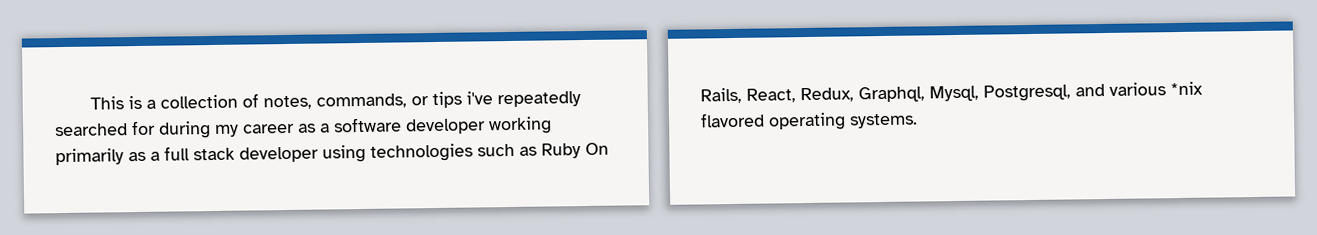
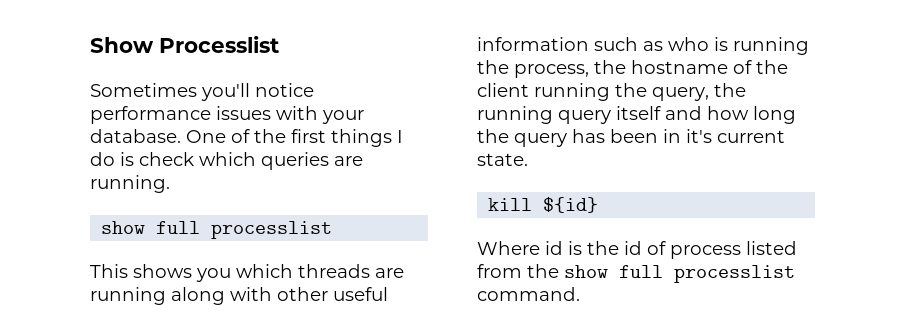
- This is a collection of notes, commands, or tips i've repeatedly searched for during my career as a software developer working primarily as a full stack developer using technologies such as Ruby On Rails, React, Redux, Graphql, Mysql, Postgresql, and various *nix flavored operating systems.
+ Show Processlist
+ Sometimes you'll notice performance issues with your database. One of the first things I do is check which queries are running.
+ show full processlist
+ This shows you which threads are running along with other useful information such as who is running the process, the hostname of the client running the query, the running query itself and how long the query has been in it's current state.
+ kill ${id}
+ Where id is the id of process listed from the show full processlist command.

